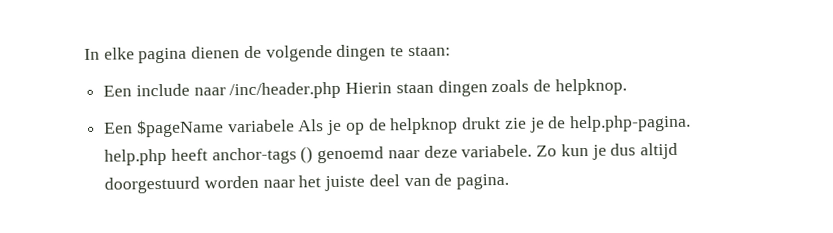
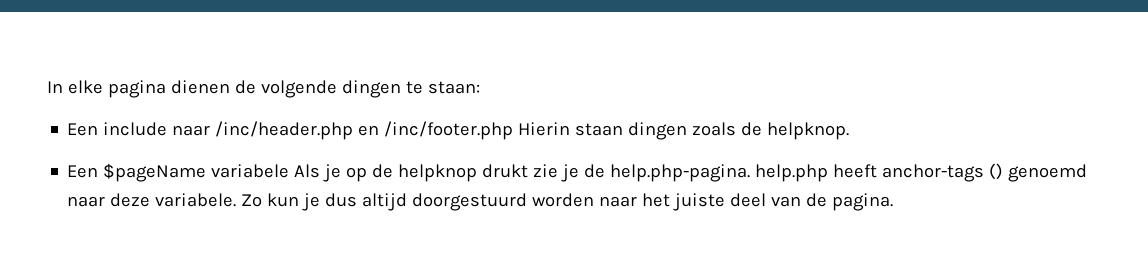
- Een include naar /inc/header.php Hierin staan dingen zoals de helpknop.
+ Een include naar /inc/header.php en /inc/footer.php Hierin staan dingen zoals de helpknop.

